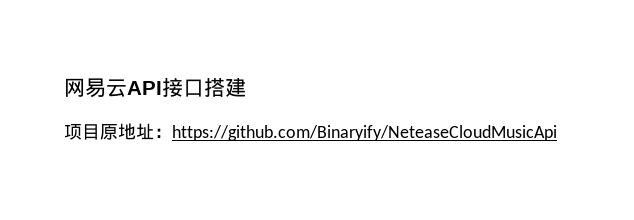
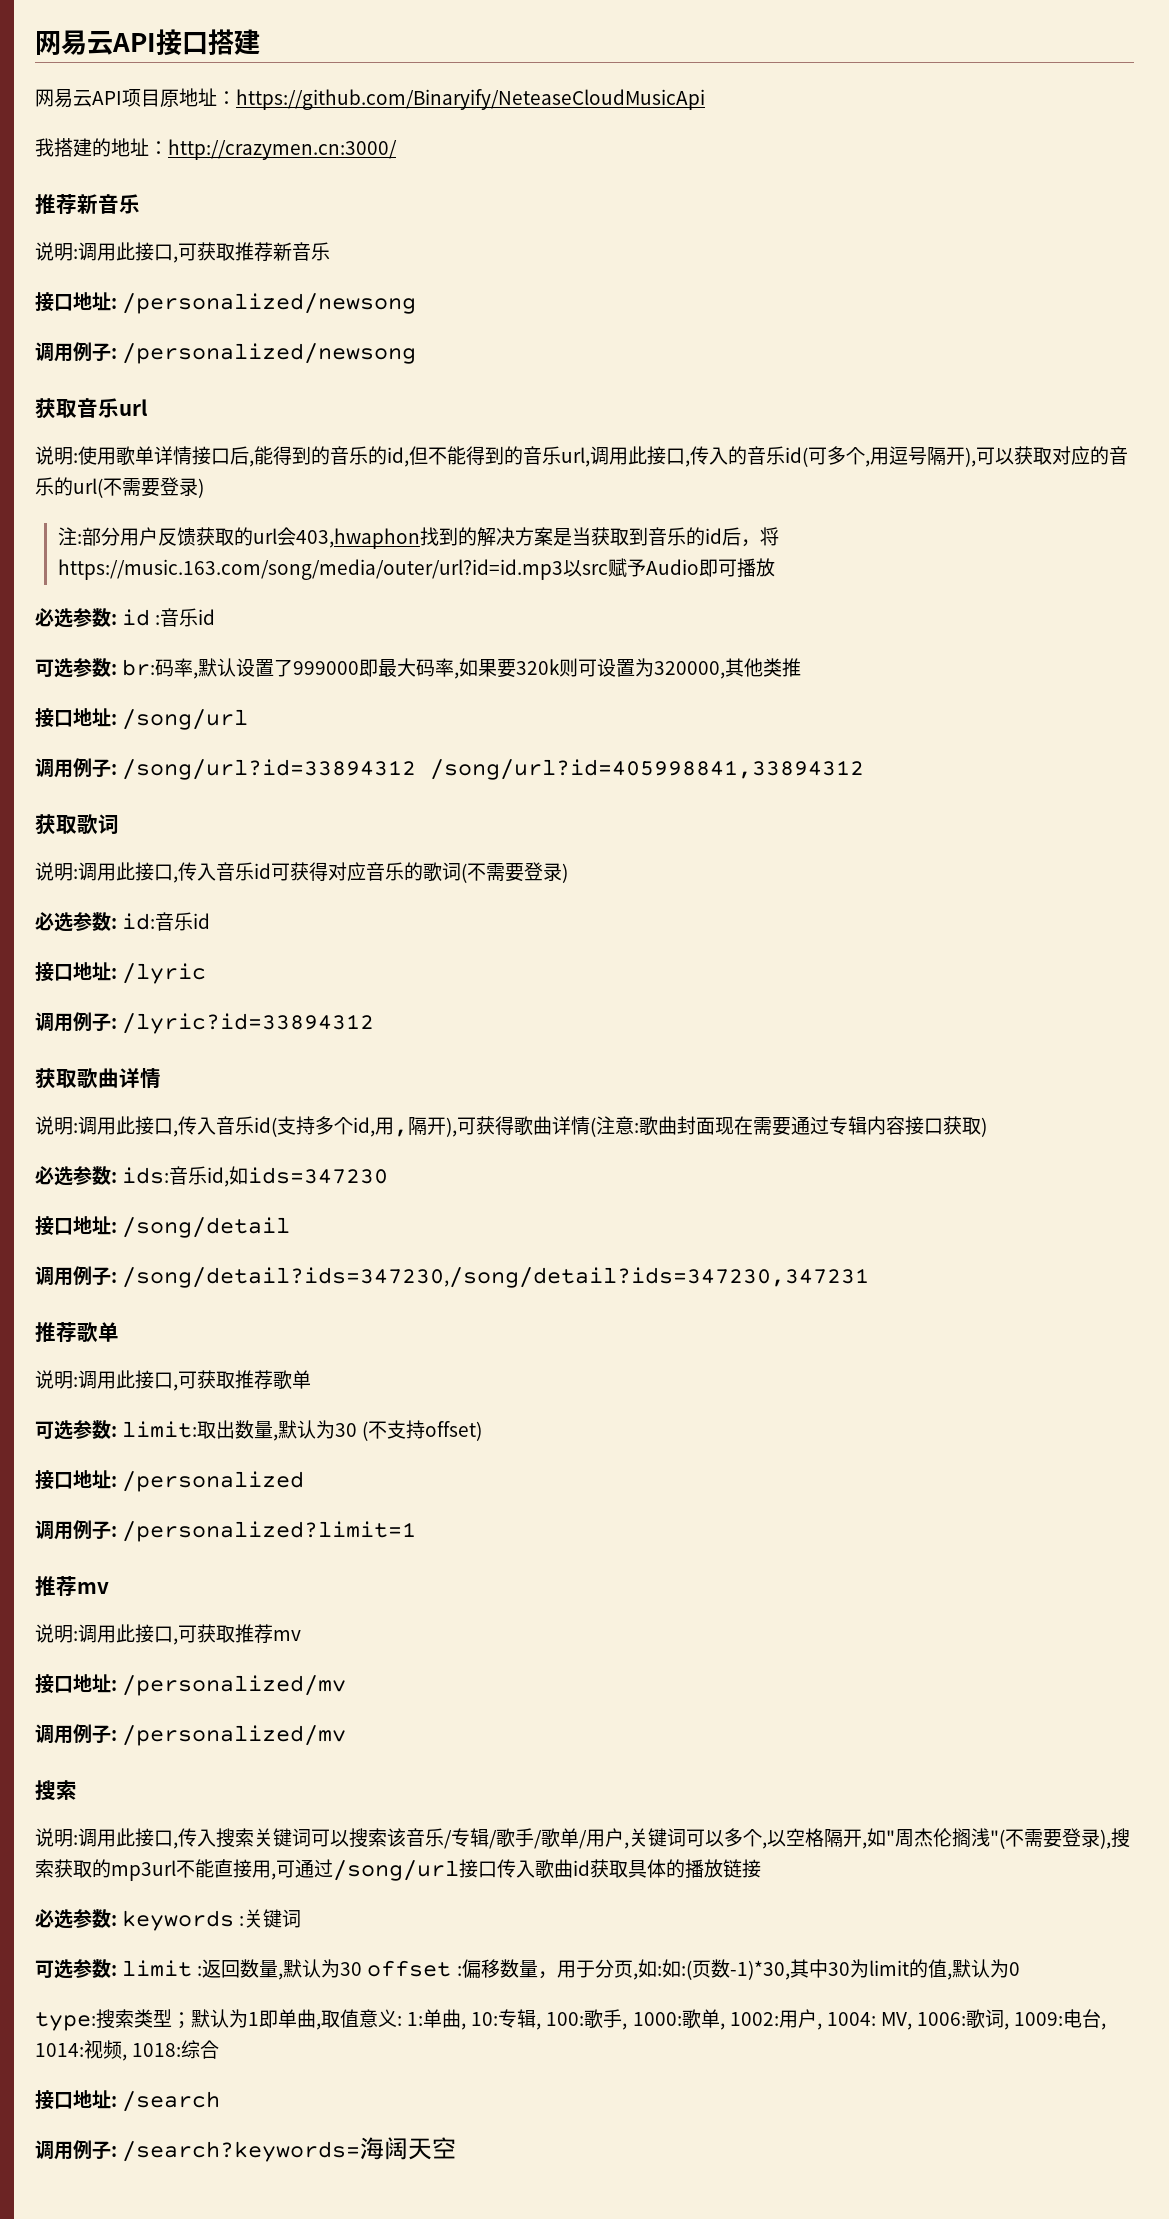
- 项目原地址：https://github.com/Binaryify/NeteaseCloudMusicApi
+ 网易云API项目原地址：https://github.com/Binaryify/NeteaseCloudMusicApi
+ 我搭建的地址：http://crazymen.cn:3000/
+ 推荐新音乐
+ 说明:调用此接口,可获取推荐新音乐
+ 接口地址: /personalized/newsong
+ 调用例子: /personalized/newsong
+ 获取音乐url
+ 说明:使用歌单详情接口后,能得到的音乐的id,但不能得到的音乐url,调用此接口,传入的音乐id(可多个,用逗号隔开),可以获取对应的音乐的url(不需要登录)
+ 注:部分用户反馈获取的url会403,hwaphon找到的解决方案是当获取到音乐的id后，将https://music.163.com/song/media/outer/url?id=id.mp3以src赋予Audio即可播放
+ 必选参数: id :音乐id
+ 可选参数: br:码率,默认设置了999000即最大码率,如果要320k则可设置为320000,其他类推
+ 接口地址: /song/url
+ 调用例子: /song/url?id=33894312 /song/url?id=405998841,33894312
+ 获取歌词
+ 说明:调用此接口,传入音乐id可获得对应音乐的歌词(不需要登录)
+ 必选参数: id:音乐id
+ 接口地址: /lyric
+ 调用例子: /lyric?id=33894312
+ 获取歌曲详情
+ 说明:调用此接口,传入音乐id(支持多个id,用,隔开),可获得歌曲详情(注意:歌曲封面现在需要通过专辑内容接口获取)
+ 必选参数: ids:音乐id,如ids=347230
+ 接口地址: /song/detail
+ 调用例子: /song/detail?ids=347230,/song/detail?ids=347230,347231
+ 推荐歌单
+ 说明:调用此接口,可获取推荐歌单
+ 可选参数: limit:取出数量,默认为30 (不支持offset)
+ 接口地址: /personalized
+ 调用例子: /personalized?limit=1
+ 推荐mv
+ 说明:调用此接口,可获取推荐mv
+ 接口地址: /personalized/mv
+ 调用例子: /personalized/mv
+ 搜索
+ 说明:调用此接口,传入搜索关键词可以搜索该音乐/专辑/歌手/歌单/用户,关键词可以多个,以空格隔开,如"周杰伦搁浅"(不需要登录),搜索获取的mp3url不能直接用,可通过/song/url接口传入歌曲id获取具体的播放链接
+ 必选参数: keywords :关键词
+ 可选参数: limit :返回数量,默认为30 offset :偏移数量，用于分页,如:如:(页数-1)*30,其中30为limit的值,默认为0
+ type:搜索类型；默认为1即单曲,取值意义: 1:单曲, 10:专辑, 100:歌手, 1000:歌单, 1002:用户, 1004: MV, 1006:歌词, 1009:电台, 1014:视频, 1018:综合
+ 接口地址: /search
+ 调用例子: /search?keywords=海阔天空

